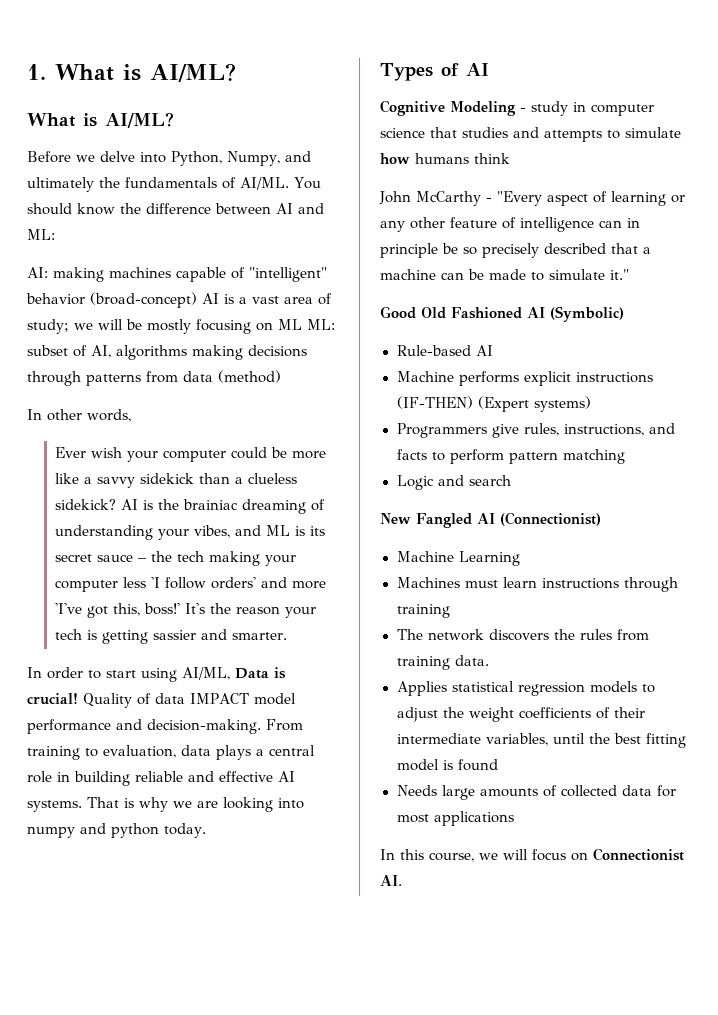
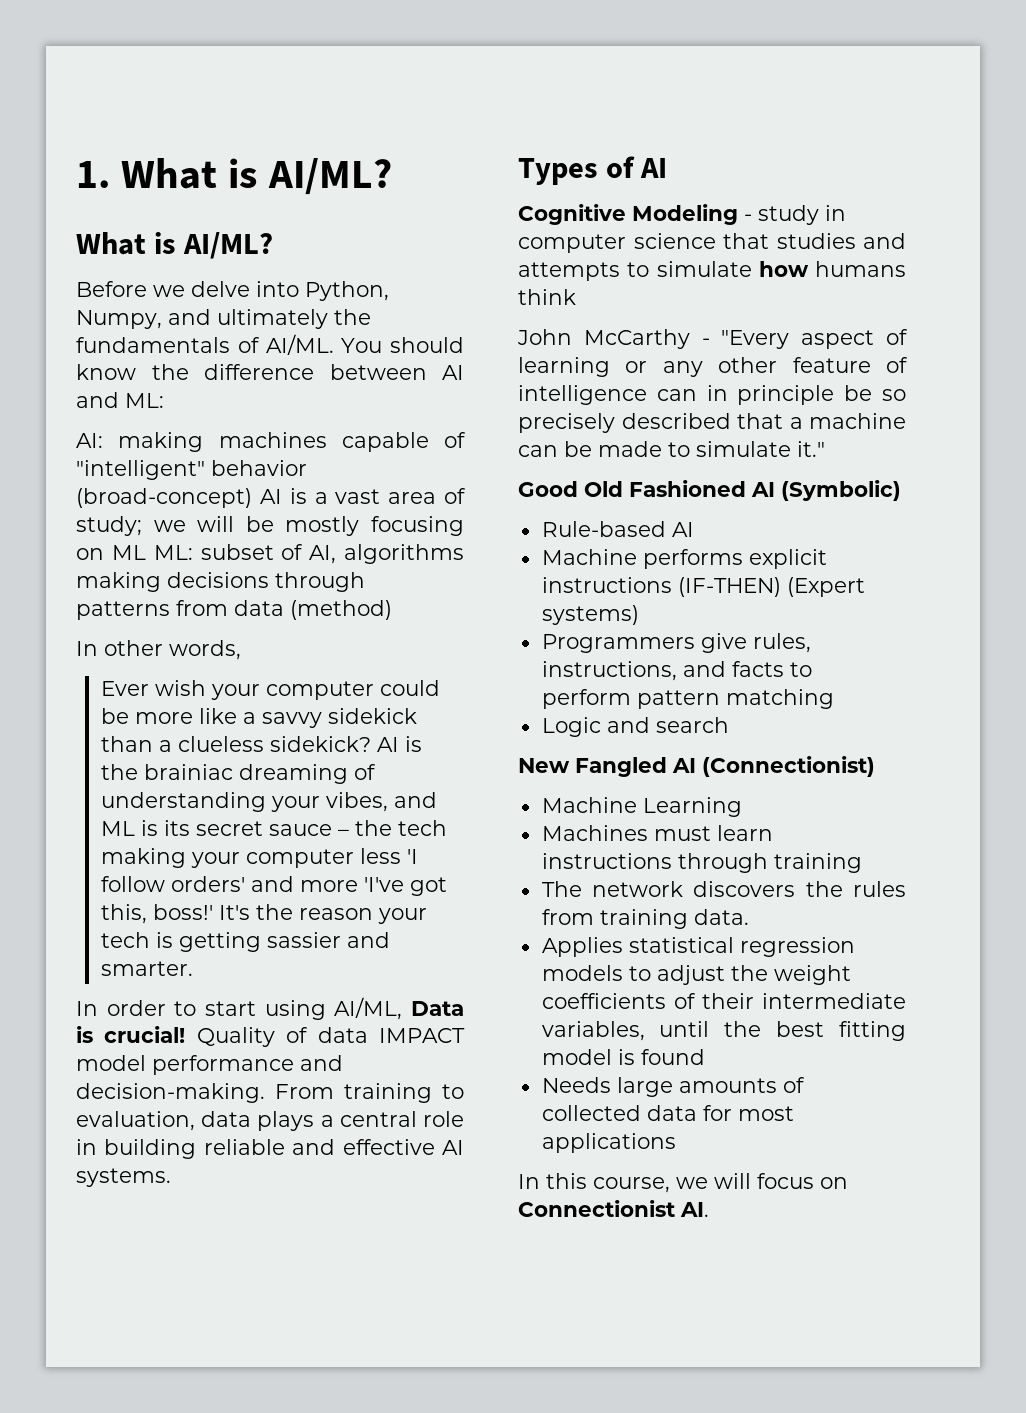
- That is why we are looking into numpy and python today.

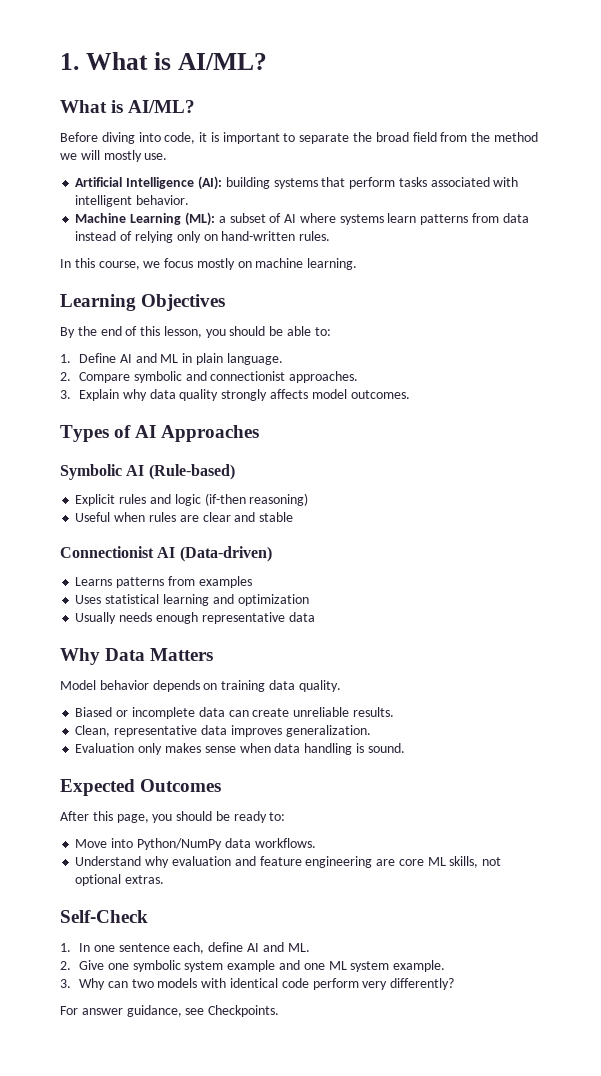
- Before we delve into Python, Numpy, and ultimately the fundamentals of AI/ML. You should know the difference between AI and ML:
- AI: making machines capable of "intelligent" behavior (broad-concept) AI is a vast area of study; we will be mostly focusing on ML ML: subset of AI, algorithms making decisions through patterns from data (method)
- In other words,
- Ever wish your computer could be more like a savvy sidekick than a clueless sidekick? AI is the brainiac dreaming of understanding your vibes, and ML is its secret sauce – the tech making your computer less 'I follow orders' and more 'I've got this, boss!' It's the reason your tech is getting sassier and smarter.
- In order to start using AI/ML, Data is crucial! Quality of data IMPACT model performance and decision-making. From training to evaluation, data plays a central role in building reliable and effective AI systems.
- Types of AI
- Cognitive Modeling - study in computer science that studies and attempts to simulate how humans think
- John McCarthy - "Every aspect of learning or any other feature of intelligence can in principle be so precisely described that a machine can be made to simulate it."
- Good Old Fashioned AI (Symbolic)
- Rule-based AI
- Machine performs explicit instructions (IF-THEN) (Expert systems)
- Programmers give rules, instructions, and facts to perform pattern matching
- Logic and search
- New Fangled AI (Connectionist)
- Machine Learning
- Machines must learn instructions through training
- The network discovers the rules from training data.
- Applies statistical regression models to adjust the weight coefficients of their intermediate variables, until the best fitting model is found
- Needs large amounts of collected data for most applications
- In this course, we will focus on Connectionist AI.
+ Before diving into code, it is important to separate the broad field from the method we will mostly use.
+ Artificial Intelligence (AI): building systems that perform tasks associated with intelligent behavior.
+ Machine Learning (ML): a subset of AI where systems learn patterns from data instead of relying only on hand-written rules.
+ In this course, we focus mostly on machine learning.
+ Learning Objectives
+ By the end of this lesson, you should be able to:
+ 1. Define AI and ML in plain language.
+ 2. Compare symbolic and connectionist approaches.
+ 3. Explain why data quality strongly affects model outcomes.
+ Types of AI Approaches
+ Symbolic AI (Rule-based)
+ Explicit rules and logic (if-then reasoning)
+ Useful when rules are clear and stable
+ Connectionist AI (Data-driven)
+ Learns patterns from examples
+ Uses statistical learning and optimization
+ Usually needs enough representative data
+ Why Data Matters
+ Model behavior depends on training data quality.
+ Biased or incomplete data can create unreliable results.
+ Clean, representative data improves generalization.
+ Evaluation only makes sense when data handling is sound.
+ Expected Outcomes
+ After this page, you should be ready to:
+ Move into Python/NumPy data workflows.
+ Understand why evaluation and feature engineering are core ML skills, not optional extras.
+ Self-Check
+ 1. In one sentence each, define AI and ML.
+ 2. Give one symbolic system example and one ML system example.
+ 3. Why can two models with identical code perform very differently?
+ For answer guidance, see Checkpoints.

